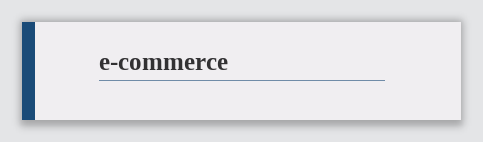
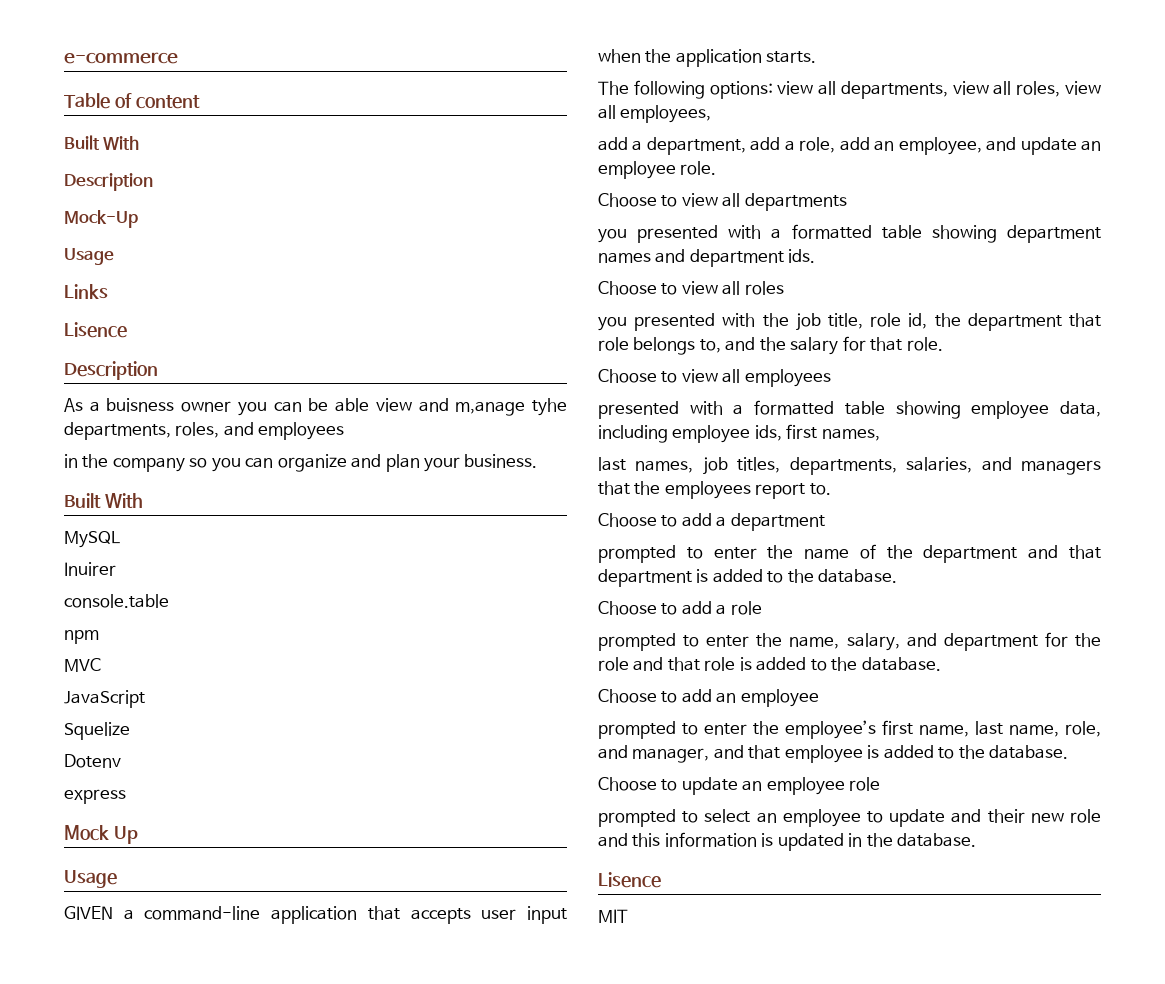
+ Table of content
+ Built With
+ Description
+ Mock-Up
+ Usage
+ Links
+ Lisence
+ Description
+ As a buisness owner you can be able view and m,anage tyhe departments, roles, and employees
+ in the company so you can organize and plan your business.
+ Built With
+ MySQL
+ Inuirer
+ console.table
+ npm
+ MVC
+ JavaScript
+ Squelize
+ Dotenv
+ express
+ Mock Up
+ Usage
+ GIVEN a command-line application that accepts user input when the application starts.
+ The following options: view all departments, view all roles, view all employees,
+ add a department, add a role, add an employee, and update an employee role.
+ Choose to view all departments
+ you presented with a formatted table showing department names and department ids.
+ Choose to view all roles
+ you presented with the job title, role id, the department that role belongs to, and the salary for that role.
+ Choose to view all employees
+ presented with a formatted table showing employee data, including employee ids, first names,
+ last names, job titles, departments, salaries, and managers that the employees report to.
+ Choose to add a department
+ prompted to enter the name of the department and that department is added to the database.
+ Choose to add a role
+ prompted to enter the name, salary, and department for the role and that role is added to the database.
+ Choose to add an employee
+ prompted to enter the employee’s first name, last name, role, and manager, and that employee is added to the database.
+ Choose to update an employee role
+ prompted to select an employee to update and their new role and this information is updated in the database.
+ Lisence
+ MIT

